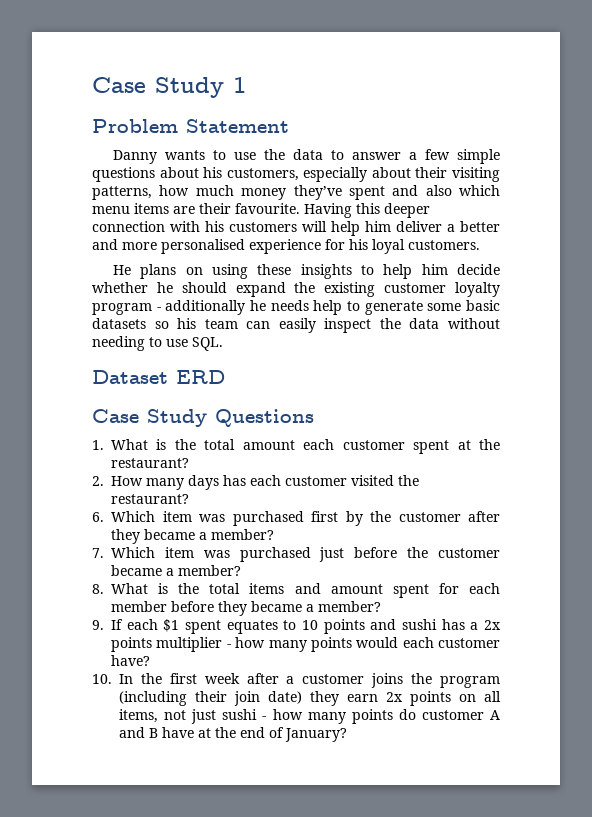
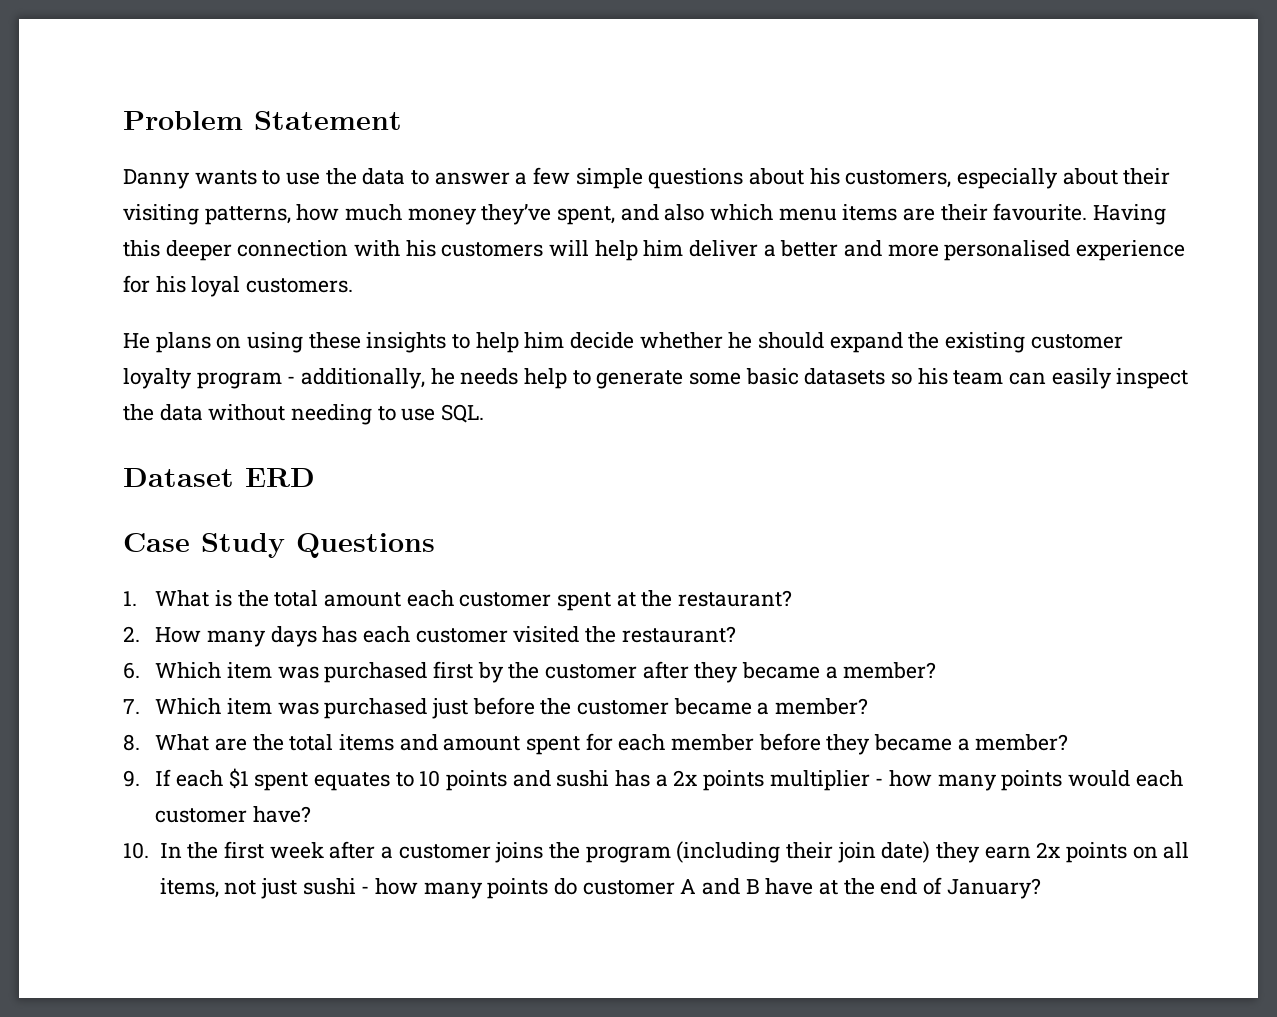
- Case Study 1
- Danny wants to use the data to answer a few simple questions about his customers, especially about their visiting patterns, how much money they’ve spent and also which menu items are their favourite.
+ Danny wants to use the data to answer a few simple questions about his customers, especially about their visiting patterns, how much money they’ve spent, and also which menu items are their favourite.
- He plans on using these insights to help him decide whether he should expand the existing customer loyalty program - additionally he needs help to generate some basic datasets so his team can easily inspect the data without needing to use SQL.
+ He plans on using these insights to help him decide whether he should expand the existing customer loyalty program - additionally, he needs help to generate some basic datasets so his team can easily inspect the data without needing to use SQL.
- 8. What is the total items and amount spent for each member before they became a member?
+ 8. What are the total items and amount spent for each member before they became a member?

